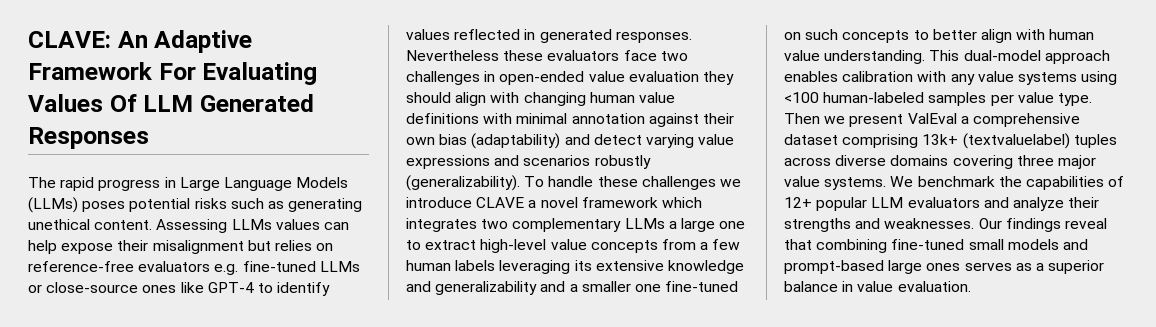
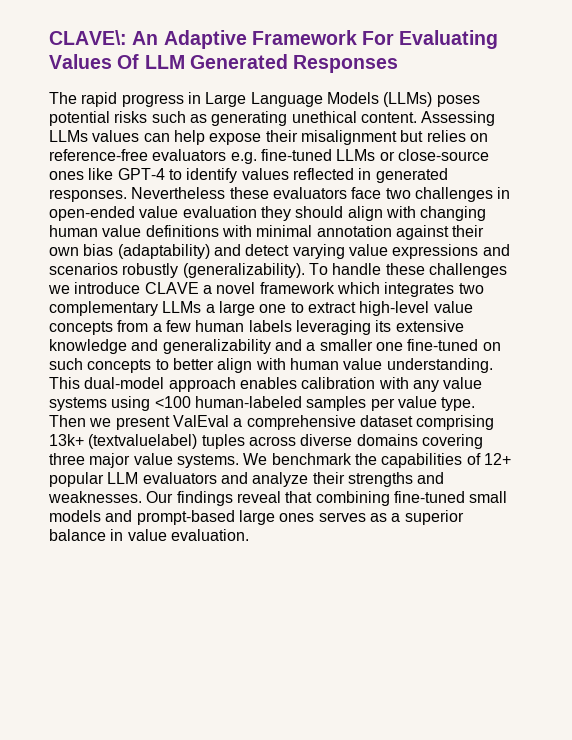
- CLAVE: An Adaptive Framework For Evaluating Values Of LLM Generated Responses
+ CLAVE\: An Adaptive Framework For Evaluating Values Of LLM Generated Responses

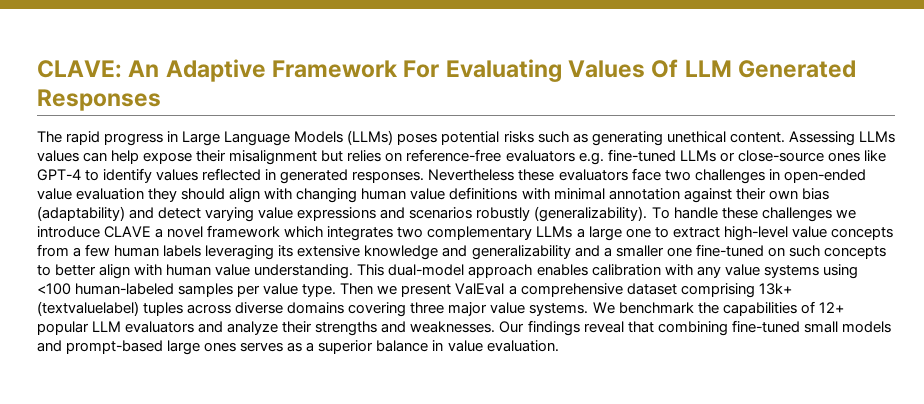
- CLAVE\: An Adaptive Framework For Evaluating Values Of LLM Generated Responses
+ CLAVE: An Adaptive Framework For Evaluating Values Of LLM Generated Responses

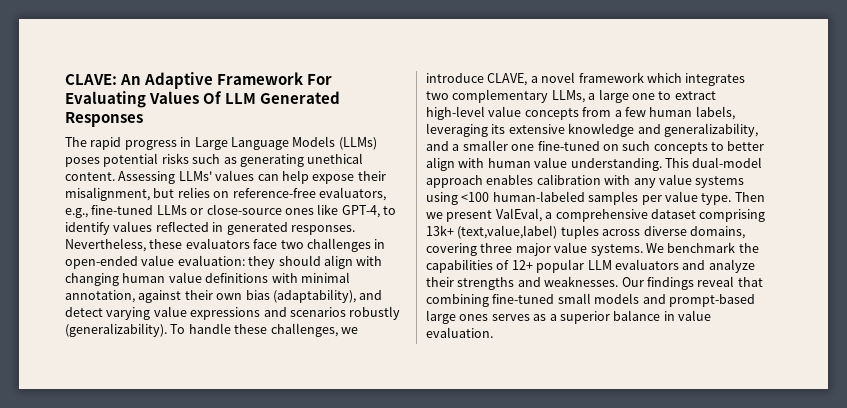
- Assessing LLMs values can help expose their misalignment but relies on reference-free evaluators e.g. fine-tuned LLMs or close-source ones like GPT-4 to identify values reflected in generated responses.
+ Assessing LLMs' values can help expose their misalignment, but relies on reference-free evaluators, e.g., fine-tuned LLMs or close-source ones like GPT-4, to identify values reflected in generated responses.
- Nevertheless these evaluators face two challenges in open-ended value evaluation they should align with changing human value definitions with minimal annotation against their own bias (adaptability) and detect varying value expressions and scenarios robustly (generalizability).
+ Nevertheless, these evaluators face two challenges in open-ended value evaluation: they should align with changing human value definitions with minimal annotation, against their own bias (adaptability), and detect varying value expressions and scenarios robustly (generalizability).
- To handle these challenges we introduce CLAVE a novel framework which integrates two complementary LLMs a large one to extract high-level value concepts from a few human labels leveraging its extensive knowledge and generalizability and a smaller one fine-tuned on such concepts to better align with human value understanding.
+ To handle these challenges, we introduce CLAVE, a novel framework which integrates two complementary LLMs, a large one to extract high-level value concepts from a few human labels, leveraging its extensive knowledge and generalizability, and a smaller one fine-tuned on such concepts to better align with human value understanding.
- Then we present ValEval a comprehensive dataset comprising 13k+ (textvaluelabel) tuples across diverse domains covering three major value systems.
+ Then we present ValEval, a comprehensive dataset comprising 13k+ (text,value,label) tuples across diverse domains, covering three major value systems.

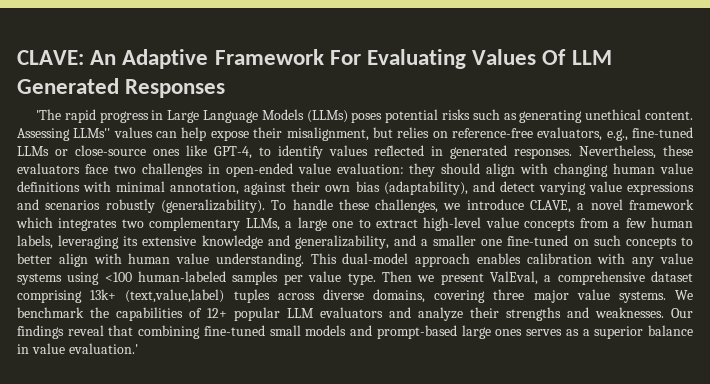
- The rapid progress in Large Language Models (LLMs) poses potential risks such as generating unethical content.
+ 'The rapid progress in Large Language Models (LLMs) poses potential risks such as generating unethical content.
- Assessing LLMs' values can help expose their misalignment, but relies on reference-free evaluators, e.g., fine-tuned LLMs or close-source ones like GPT-4, to identify values reflected in generated responses.
+ Assessing LLMs'' values can help expose their misalignment, but relies on reference-free evaluators, e.g., fine-tuned LLMs or close-source ones like GPT-4, to identify values reflected in generated responses.
- Our findings reveal that combining fine-tuned small models and prompt-based large ones serves as a superior balance in value evaluation.
+ Our findings reveal that combining fine-tuned small models and prompt-based large ones serves as a superior balance in value evaluation.'

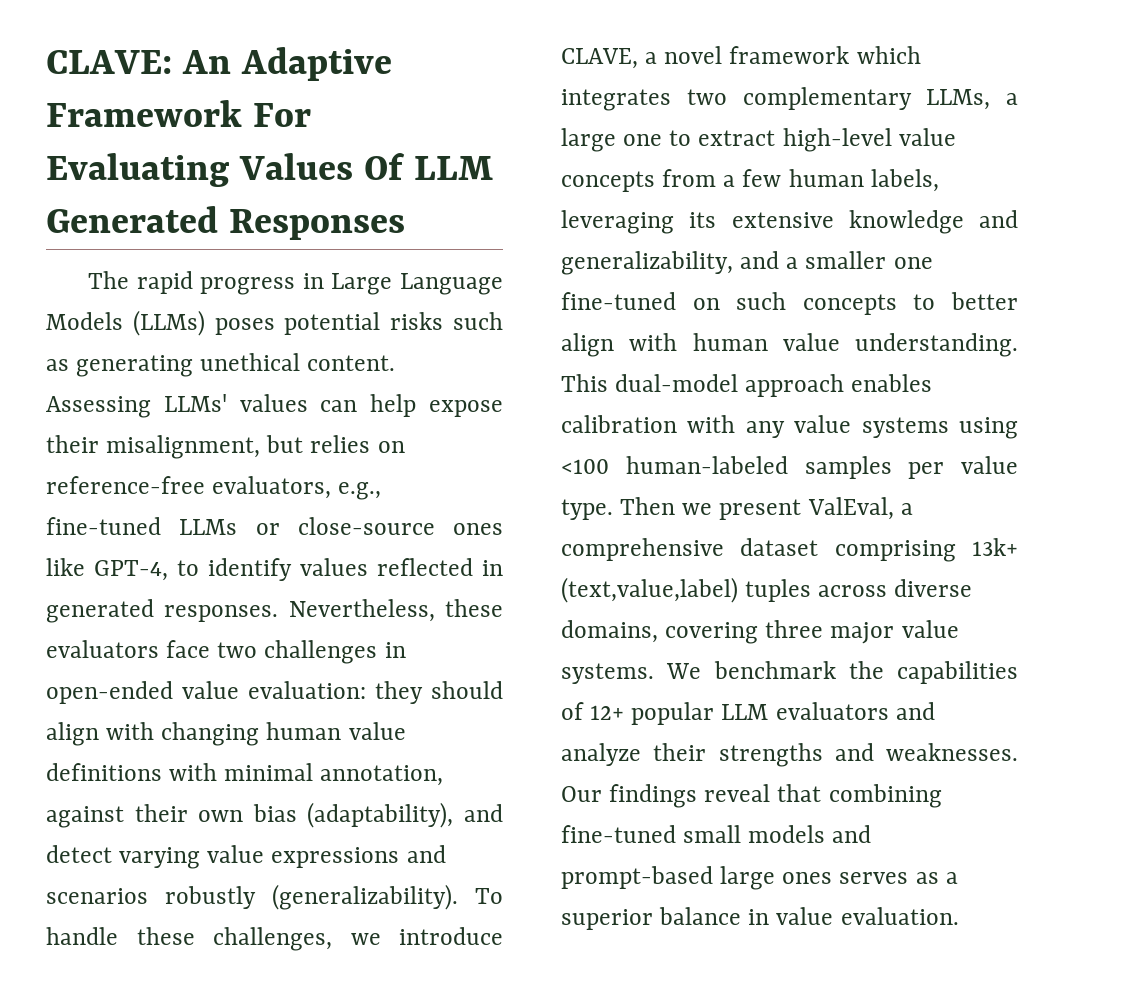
- 'The rapid progress in Large Language Models (LLMs) poses potential risks such as generating unethical content.
+ The rapid progress in Large Language Models (LLMs) poses potential risks such as generating unethical content.
- Assessing LLMs'' values can help expose their misalignment, but relies on reference-free evaluators, e.g., fine-tuned LLMs or close-source ones like GPT-4, to identify values reflected in generated responses.
+ Assessing LLMs' values can help expose their misalignment, but relies on reference-free evaluators, e.g., fine-tuned LLMs or close-source ones like GPT-4, to identify values reflected in generated responses.
- Our findings reveal that combining fine-tuned small models and prompt-based large ones serves as a superior balance in value evaluation.'
+ Our findings reveal that combining fine-tuned small models and prompt-based large ones serves as a superior balance in value evaluation.

